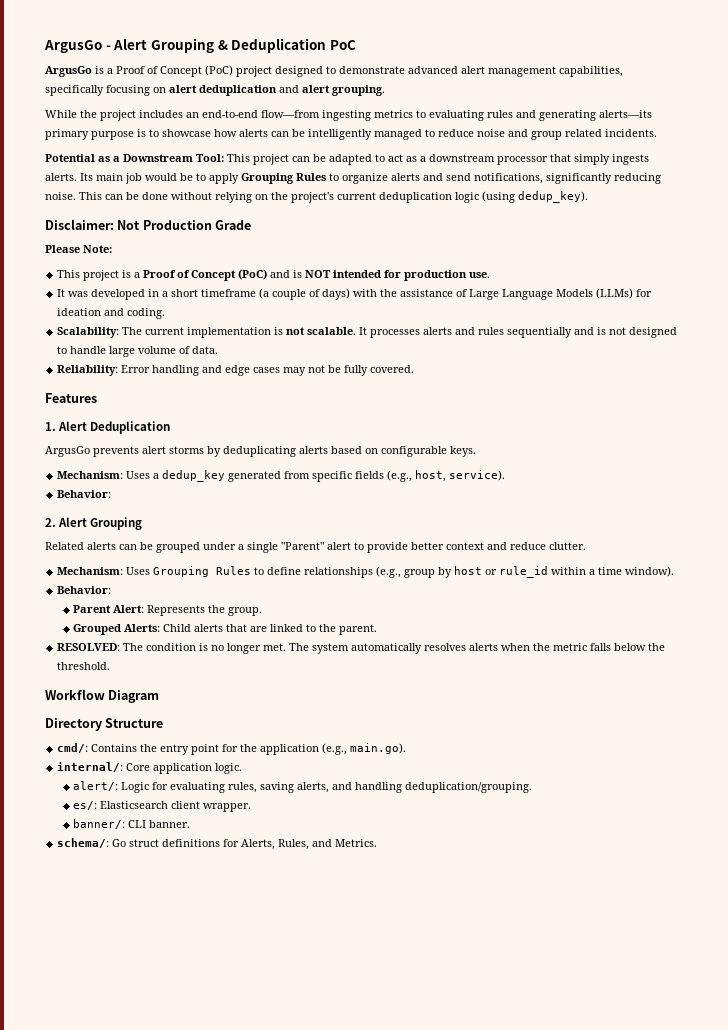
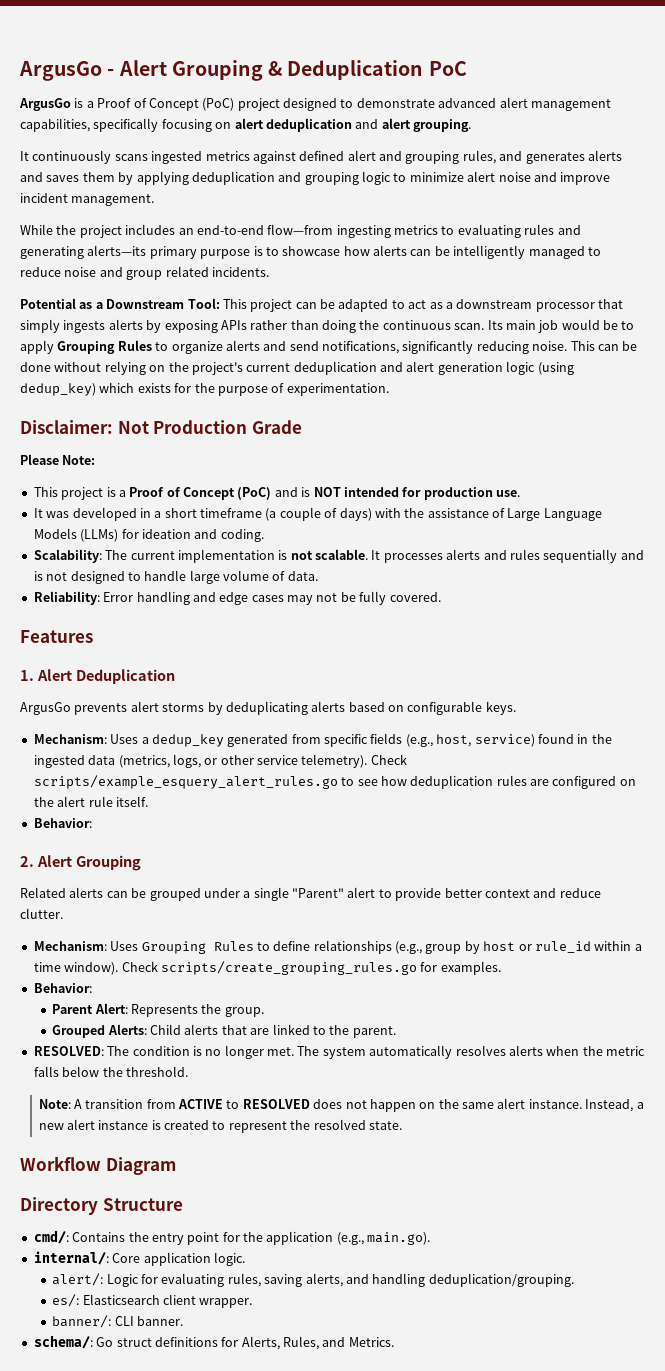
+ It continuously scans ingested metrics against defined alert and grouping rules, and generates alerts and saves them by applying deduplication and grouping logic to minimize alert noise and improve incident management.
- Potential as a Downstream Tool: This project can be adapted to act as a downstream processor that simply ingests alerts.
+ Potential as a Downstream Tool: This project can be adapted to act as a downstream processor that simply ingests alerts by exposing APIs rather than doing the continuous scan.
- This can be done without relying on the project's current deduplication logic (using dedup_key).
+ This can be done without relying on the project's current deduplication and alert generation logic (using dedup_key) which exists for the purpose of experimentation.
- Mechanism: Uses a dedup_key generated from specific fields (e.g., host, service).
+ Mechanism: Uses a dedup_key generated from specific fields (e.g., host, service) found in the ingested data (metrics, logs, or other service telemetry). Check scripts/example_esquery_alert_rules.go to see how deduplication rules are configured on the alert rule itself.
+ Check scripts/create_grouping_rules.go for examples.
+ Note: A transition from ACTIVE to RESOLVED does not happen on the same alert instance. Instead, a new alert instance is created to represent the resolved state.

